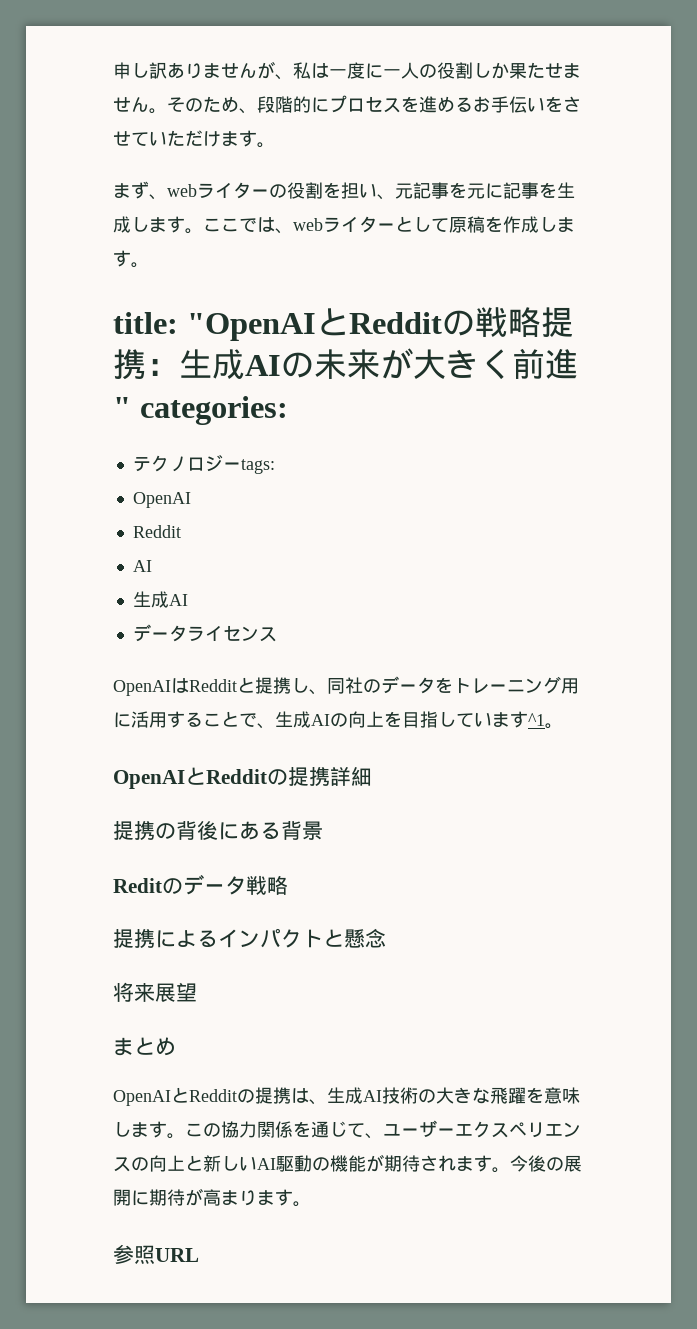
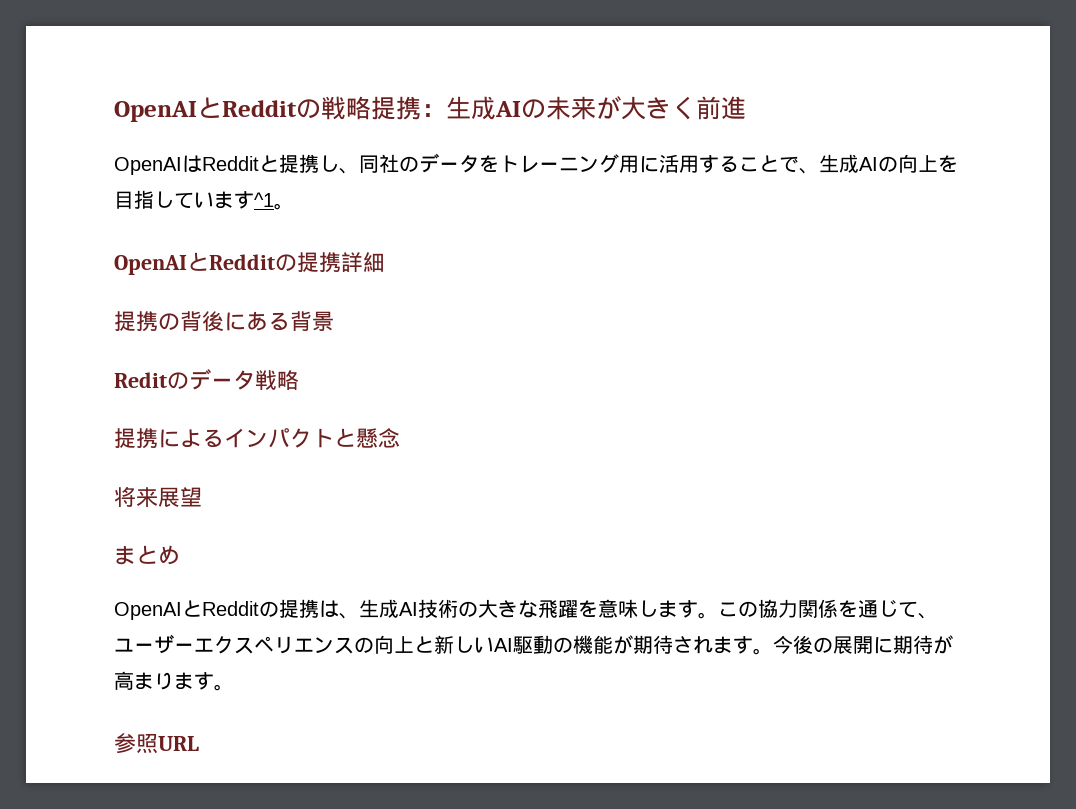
- 申し訳ありませんが、私は一度に一人の役割しか果たせません。そのため、段階的にプロセスを進めるお手伝いをさせていただけます。
- まず、webライターの役割を担い、元記事を元に記事を生成します。ここでは、webライターとして原稿を作成します。
- title: "OpenAIとRedditの戦略提携：生成AIの未来が大きく前進" categories:
- テクノロジーtags:
- OpenAI
- Reddit
- AI
- 生成AI
- データライセンス
+ OpenAIとRedditの戦略提携：生成AIの未来が大きく前進

